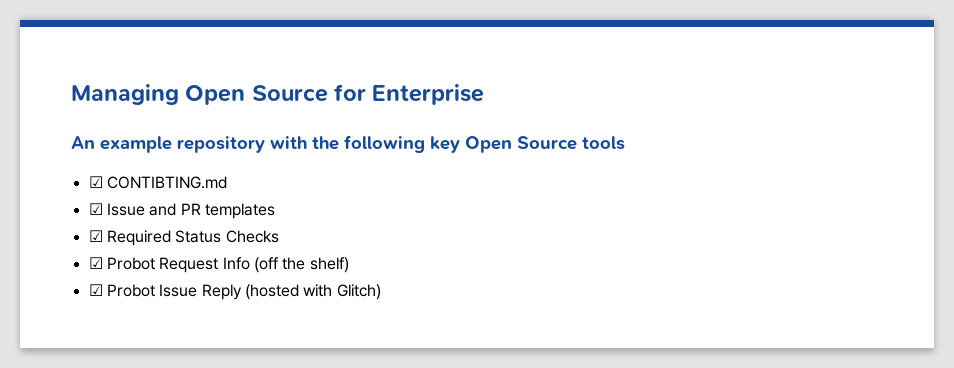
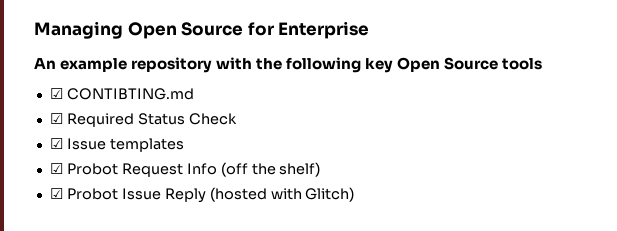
- ☑ Issue and PR templates
- ☑ Required Status Checks
+ ☑ Required Status Check
+ ☑ Issue templates

